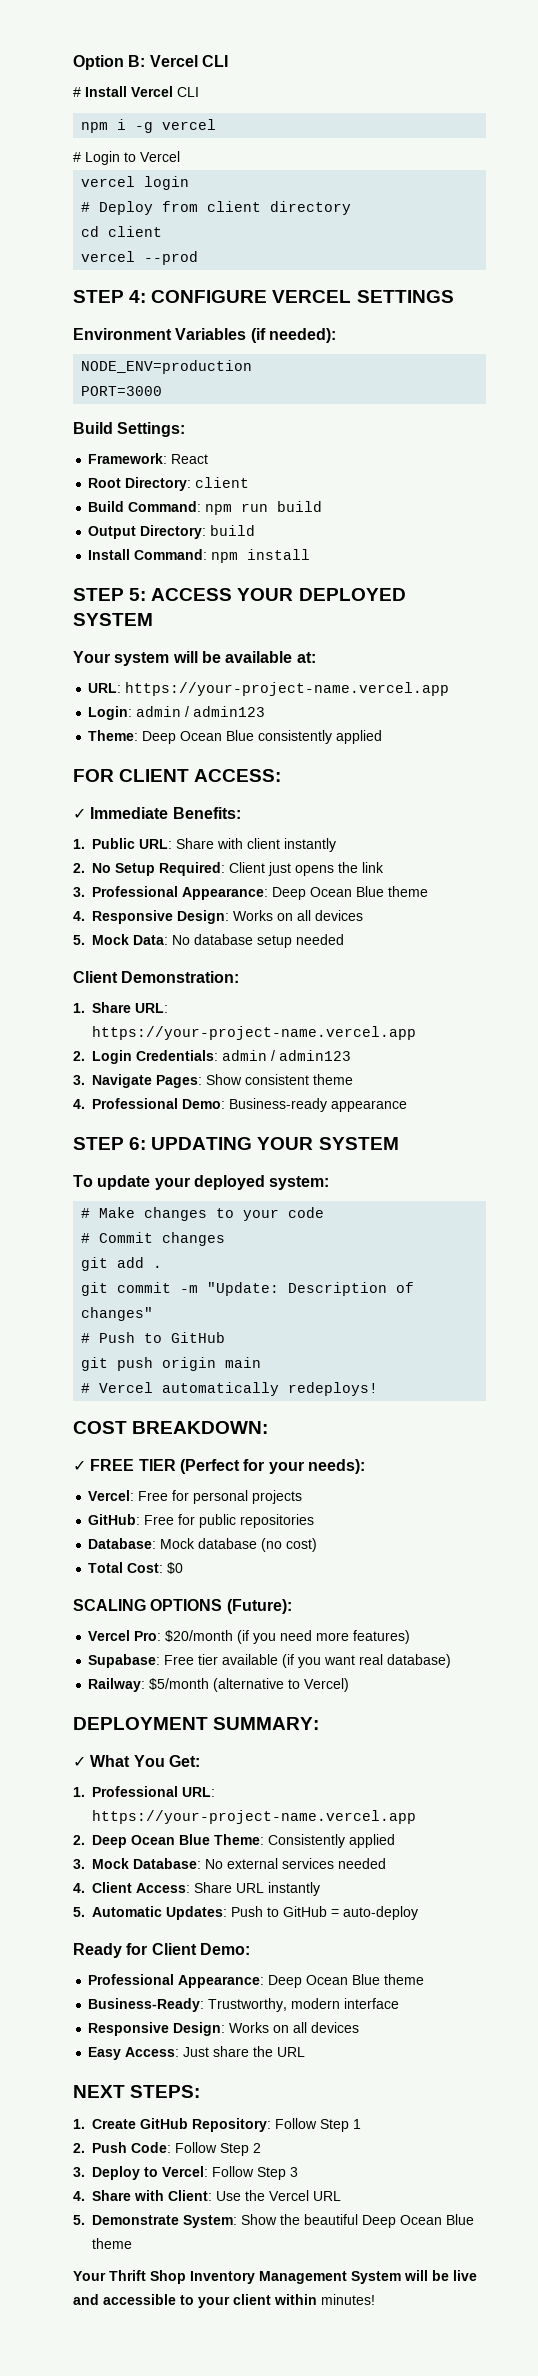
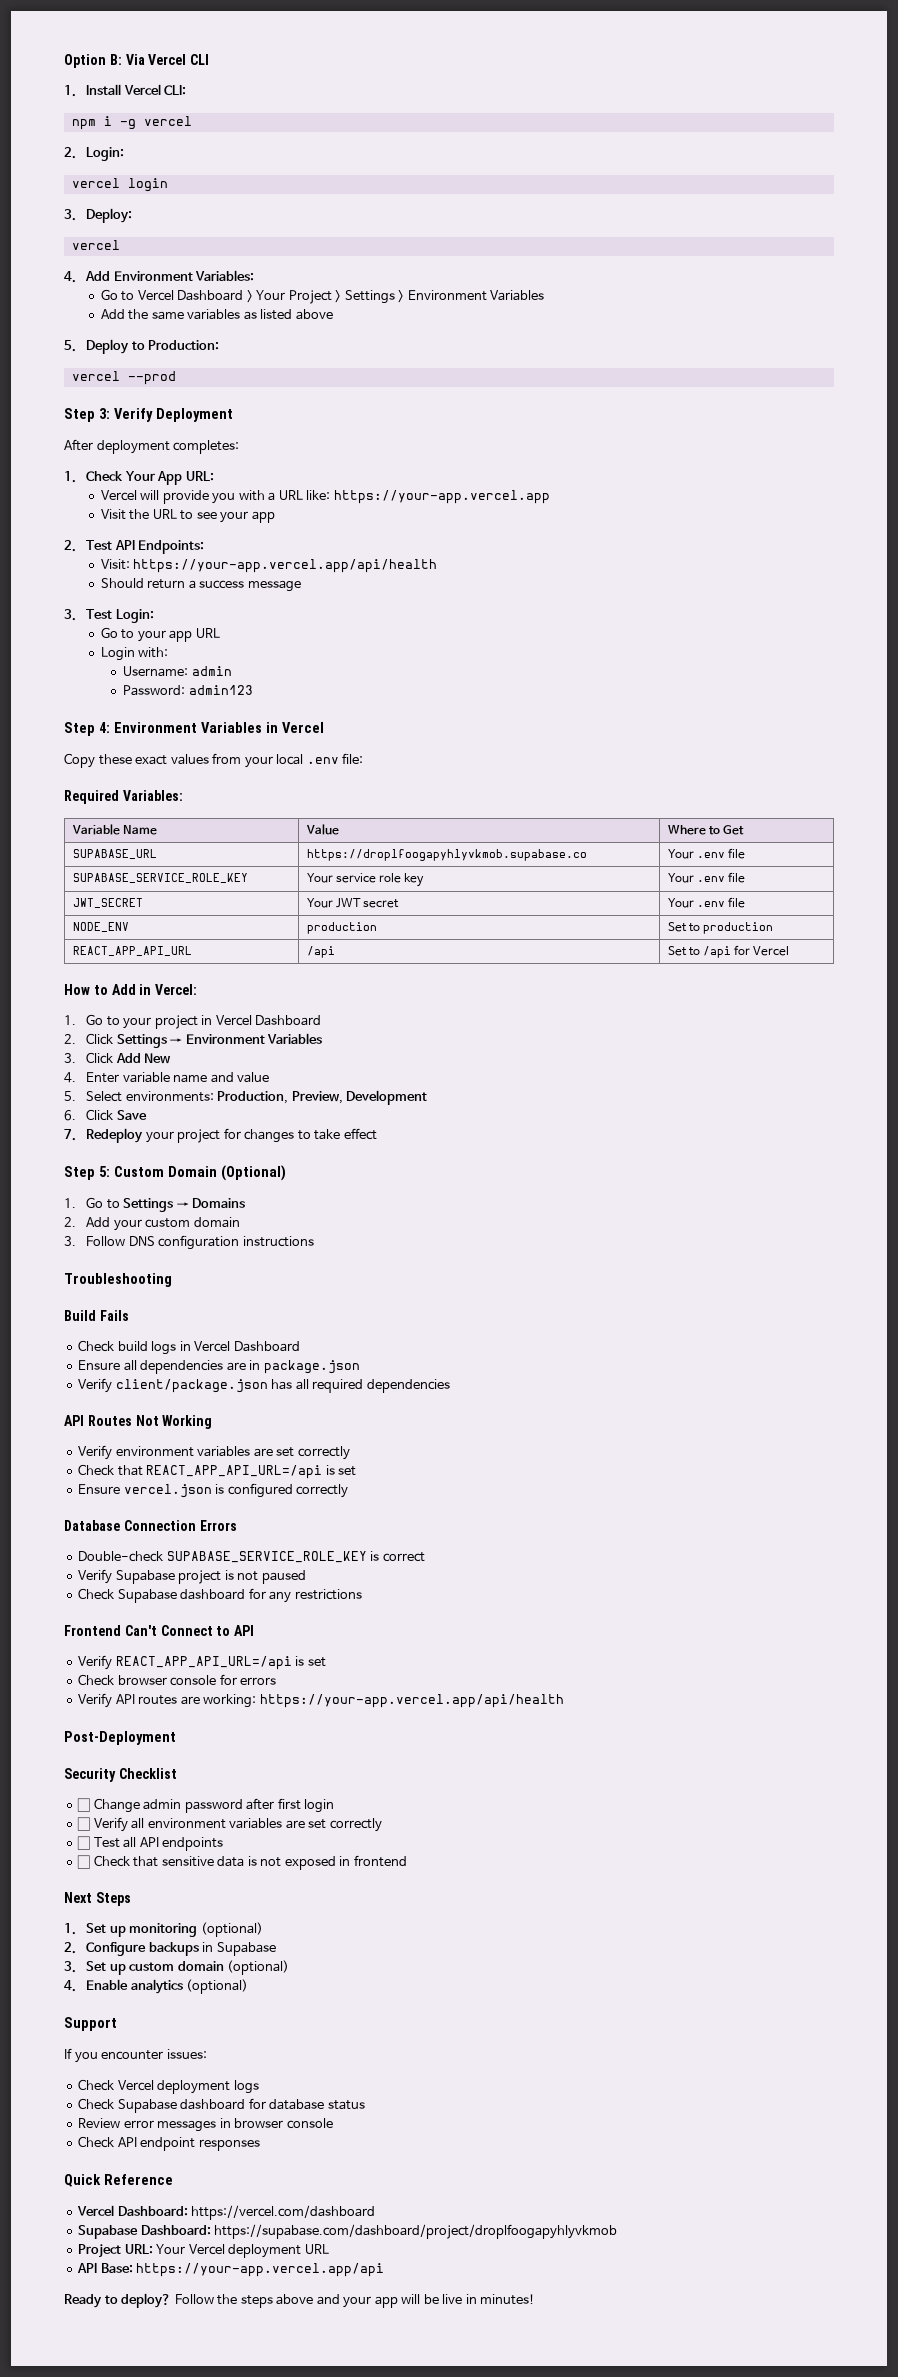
- Option B: Vercel CLI
- # Install Vercel CLI
+ Option B: Via Vercel CLI
+ 1. Install Vercel CLI:
- # Login to Vercel
+ 2. Login:
  vercel login
- # Deploy from client directory
- cd client
+ 3. Deploy:
+ vercel
+ 4. Add Environment Variables:
+ Go to Vercel Dashboard > Your Project > Settings > Environment Variables
+ Add the same variables as listed above
+ 5. Deploy to Production:
  vercel --prod
- STEP 4: CONFIGURE VERCEL SETTINGS
- Environment Variables (if needed):
- NODE_ENV=production
- PORT=3000
- Build Settings:
- Framework: React
- Root Directory: client
- Build Command: npm run build
- Output Directory: build
- Install Command: npm install
- STEP 5: ACCESS YOUR DEPLOYED SYSTEM
- Your system will be available at:
- URL: https://your-project-name.vercel.app
- Login: admin / admin123
- Theme: Deep Ocean Blue consistently applied
- FOR CLIENT ACCESS:
- ✓ Immediate Benefits:
- 1. Public URL: Share with client instantly
- 2. No Setup Required: Client just opens the link
- 3. Professional Appearance: Deep Ocean Blue theme
- 4. Responsive Design: Works on all devices
- 5. Mock Data: No database setup needed
- Client Demonstration:
- 1. Share URL: https://your-project-name.vercel.app
- 2. Login Credentials: admin / admin123
- 3. Navigate Pages: Show consistent theme
- 4. Professional Demo: Business-ready appearance
- STEP 6: UPDATING YOUR SYSTEM
- To update your deployed system:
- # Make changes to your code
- # Commit changes
- git add .
- git commit -m "Update: Description of changes"
- # Push to GitHub
- git push origin main
- # Vercel automatically redeploys!
- COST BREAKDOWN:
- ✓ FREE TIER (Perfect for your needs):
- Vercel: Free for personal projects
- GitHub: Free for public repositories
- Database: Mock database (no cost)
- Total Cost: $0
- SCALING OPTIONS (Future):
- Vercel Pro: $20/month (if you need more features)
- Supabase: Free tier available (if you want real database)
- Railway: $5/month (alternative to Vercel)
- DEPLOYMENT SUMMARY:
- ✓ What You Get:
- 1. Professional URL: https://your-project-name.vercel.app
- 2. Deep Ocean Blue Theme: Consistently applied
- 3. Mock Database: No external services needed
- 4. Client Access: Share URL instantly
- 5. Automatic Updates: Push to GitHub = auto-deploy
- Ready for Client Demo:
- Professional Appearance: Deep Ocean Blue theme
- Business-Ready: Trustworthy, modern interface
- Responsive Design: Works on all devices
- Easy Access: Just share the URL
- NEXT STEPS:
- 1. Create GitHub Repository: Follow Step 1
- 2. Push Code: Follow Step 2
- 3. Deploy to Vercel: Follow Step 3
- 4. Share with Client: Use the Vercel URL
- 5. Demonstrate System: Show the beautiful Deep Ocean Blue theme
- Your Thrift Shop Inventory Management System will be live and accessible to your client within minutes!
+ Step 3: Verify Deployment
+ After deployment completes:
+ 1. Check Your App URL:
+ Vercel will provide you with a URL like: https://your-app.vercel.app
+ Visit the URL to see your app
+ 2. Test API Endpoints:
+ Visit: https://your-app.vercel.app/api/health
+ Should return a success message
+ 3. Test Login:
+ Go to your app URL
+ Login with:
+ Username: admin
+ Password: admin123
+ Step 4: Environment Variables in Vercel
+ Copy these exact values from your local .env file:
+ Required Variables:
+ Variable Name | Value | Where to Get
+ SUPABASE_URL | https://droplfoogapyhlyvkmob.supabase.co | Your .env file
+ SUPABASE_SERVICE_ROLE_KEY | Your service role key | Your .env file
+ JWT_SECRET | Your JWT secret | Your .env file
+ NODE_ENV | production | Set to production
+ REACT_APP_API_URL | /api | Set to /api for Vercel
+ How to Add in Vercel:
+ 1. Go to your project in Vercel Dashboard
+ 2. Click Settings → Environment Variables
+ 3. Click Add New
+ 4. Enter variable name and value
+ 5. Select environments: Production, Preview, Development
+ 6. Click Save
+ 7. Redeploy your project for changes to take effect
+ Step 5: Custom Domain (Optional)
+ 1. Go to Settings → Domains
+ 2. Add your custom domain
+ 3. Follow DNS configuration instructions
+ Troubleshooting
+ Build Fails
+ Check build logs in Vercel Dashboard
+ Ensure all dependencies are in package.json
+ Verify client/package.json has all required dependencies
+ API Routes Not Working
+ Verify environment variables are set correctly
+ Check that REACT_APP_API_URL=/api is set
+ Ensure vercel.json is configured correctly
+ Database Connection Errors
+ Double-check SUPABASE_SERVICE_ROLE_KEY is correct
+ Verify Supabase project is not paused
+ Check Supabase dashboard for any restrictions
+ Frontend Can't Connect to API
+ Verify REACT_APP_API_URL=/api is set
+ Check browser console for errors
+ Verify API routes are working: https://your-app.vercel.app/api/health
+ Post-Deployment
+ Security Checklist
+ ☐ Change admin password after first login
+ ☐ Verify all environment variables are set correctly
+ ☐ Test all API endpoints
+ ☐ Check that sensitive data is not exposed in frontend
+ Next Steps
+ 1. Set up monitoring (optional)
+ 2. Configure backups in Supabase
+ 3. Set up custom domain (optional)
+ 4. Enable analytics (optional)
+ Support
+ If you encounter issues:
+ Check Vercel deployment logs
+ Check Supabase dashboard for database status
+ Review error messages in browser console
+ Check API endpoint responses
+ Quick Reference
+ Vercel Dashboard: https://vercel.com/dashboard
+ Supabase Dashboard: https://supabase.com/dashboard/project/droplfoogapyhlyvkmob
+ Project URL: Your Vercel deployment URL
+ API Base: https://your-app.vercel.app/api
+ Ready to deploy? Follow the steps above and your app will be live in minutes!

